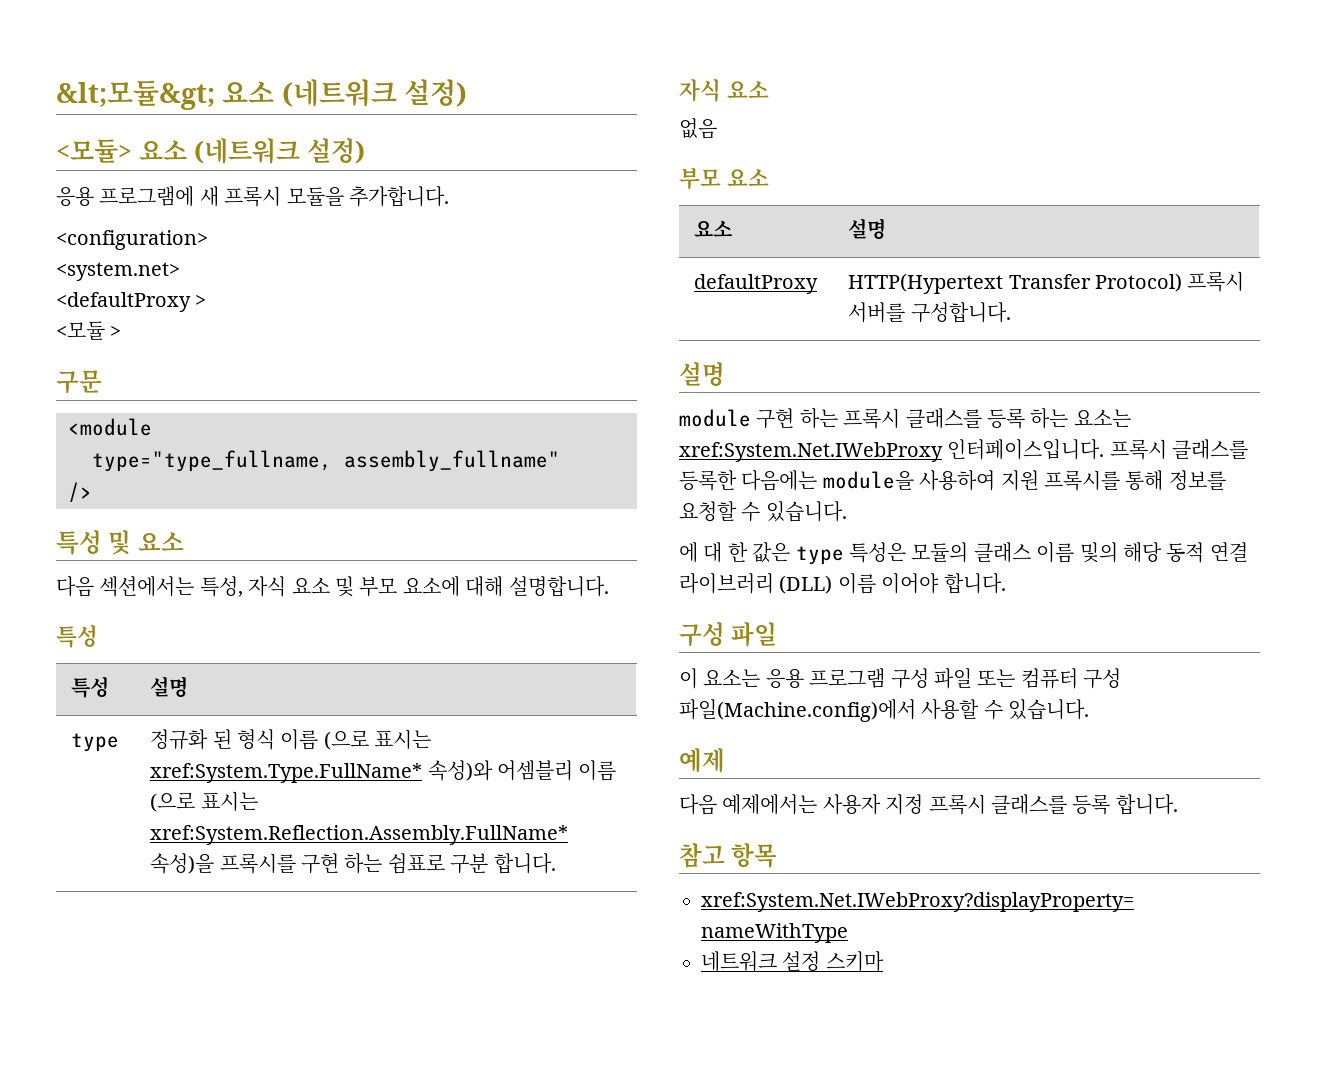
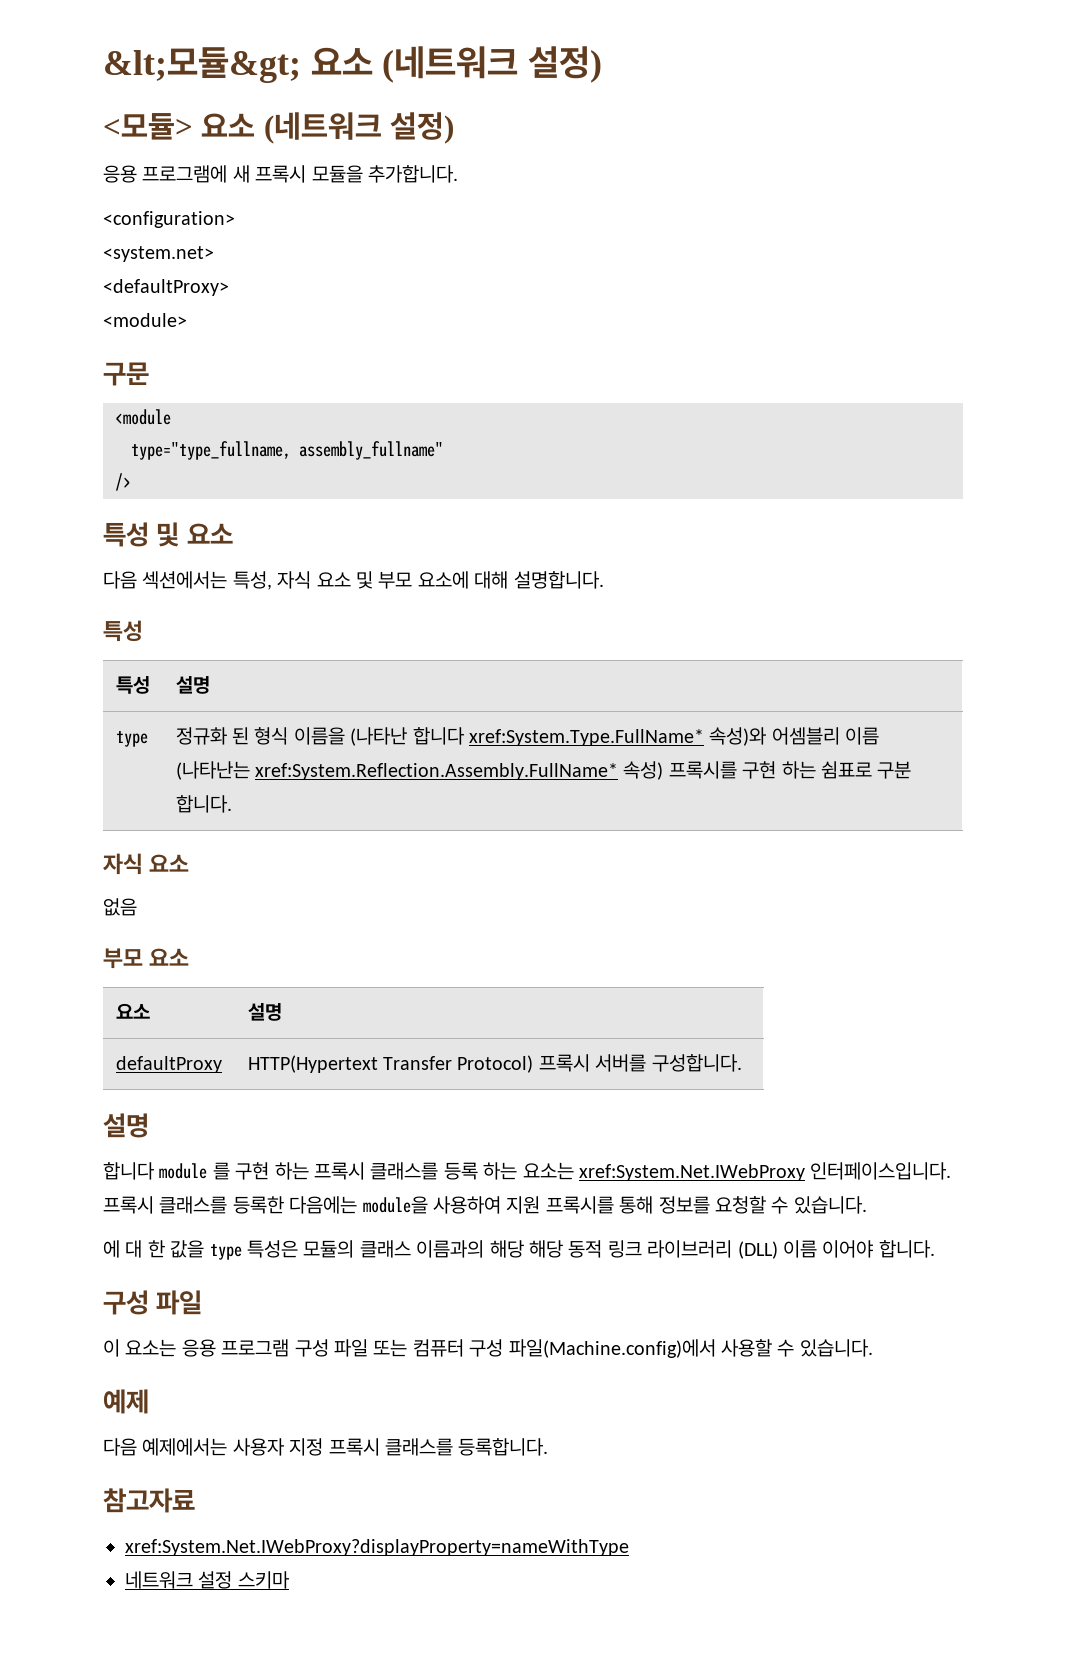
- <defaultProxy >
- <모듈 >
+ <defaultProxy>
+ <module>
- type | 정규화 된 형식 이름 (으로 표시는 xref:System.Type.FullName* 속성)와 어셈블리 이름 (으로 표시는 xref:System.Reflection.Assembly.FullName* 속성)을 프록시를 구현 하는 쉼표로 구분 합니다.
+ type | 정규화 된 형식 이름을 (나타난 합니다 xref:System.Type.FullName* 속성)와 어셈블리 이름 (나타난는 xref:System.Reflection.Assembly.FullName* 속성) 프록시를 구현 하는 쉼표로 구분 합니다.
- module 구현 하는 프록시 클래스를 등록 하는 요소는 xref:System.Net.IWebProxy 인터페이스입니다.
+ 합니다 module 를 구현 하는 프록시 클래스를 등록 하는 요소는 xref:System.Net.IWebProxy 인터페이스입니다.
- 에 대 한 값은 type 특성은 모듈의 클래스 이름 및의 해당 동적 연결 라이브러리 (DLL) 이름 이어야 합니다.
+ 에 대 한 값을 type 특성은 모듈의 클래스 이름과의 해당 해당 동적 링크 라이브러리 (DLL) 이름 이어야 합니다.
- 다음 예제에서는 사용자 지정 프록시 클래스를 등록 합니다.
- 참고 항목
+ 다음 예제에서는 사용자 지정 프록시 클래스를 등록합니다.
+ 참고자료

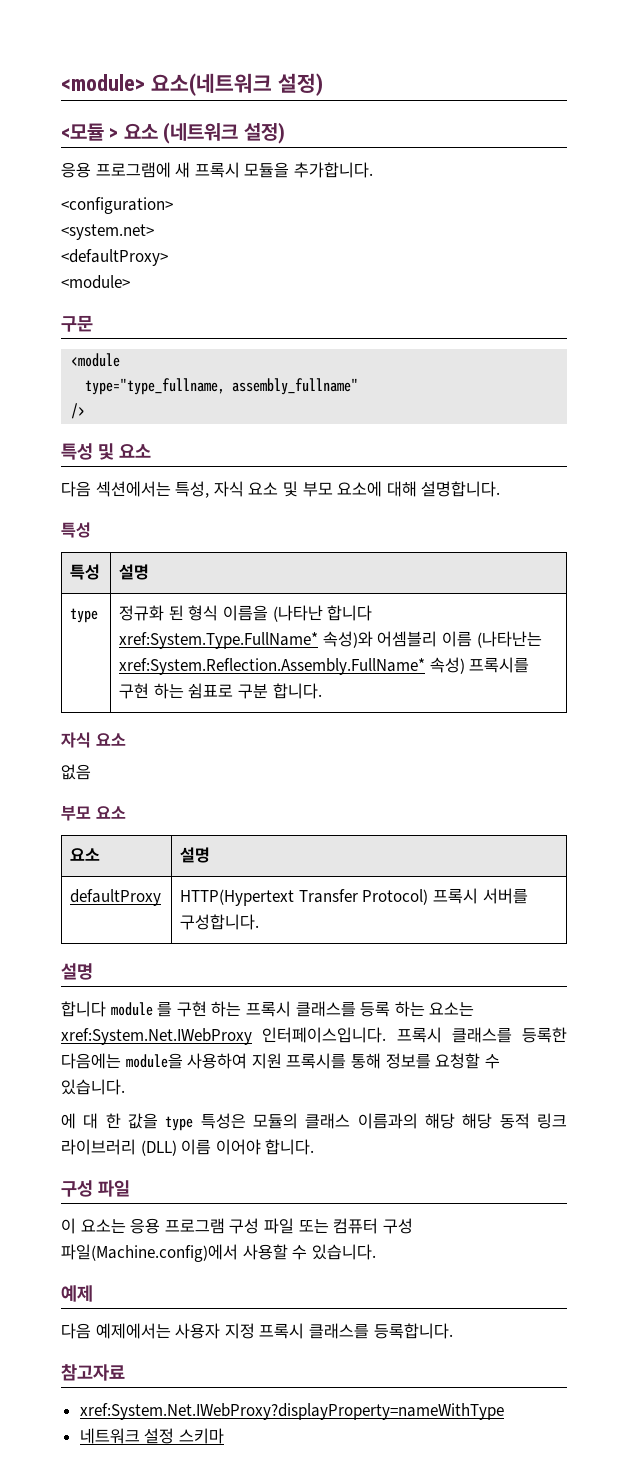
- &lt;모듈&gt; 요소 (네트워크 설정)
- <모듈> 요소 (네트워크 설정)
+ <module> 요소(네트워크 설정)
+ <모듈 > 요소 (네트워크 설정)

